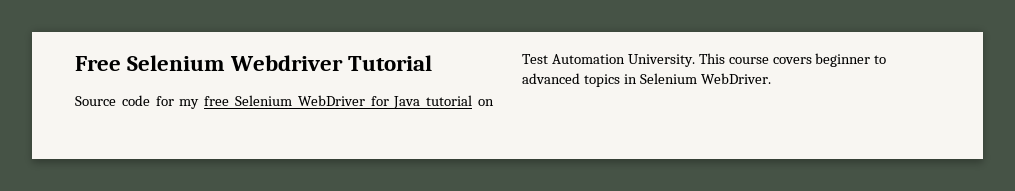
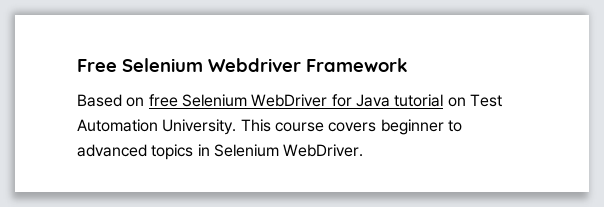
- Free Selenium Webdriver Tutorial
- Source code for my free Selenium WebDriver for Java tutorial on Test Automation University.
+ Free Selenium Webdriver Framework
+ Based on free Selenium WebDriver for Java tutorial on Test Automation University.

